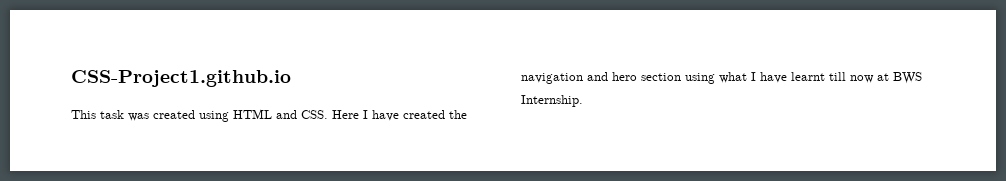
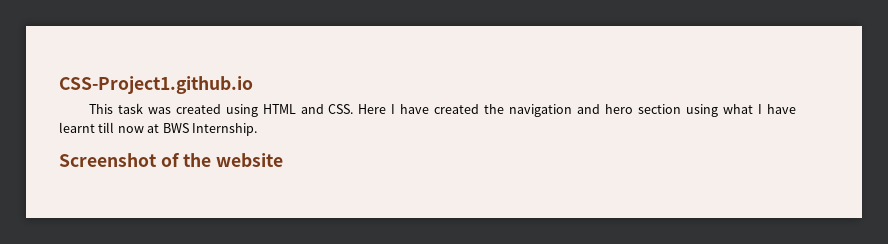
+ Screenshot of the website

